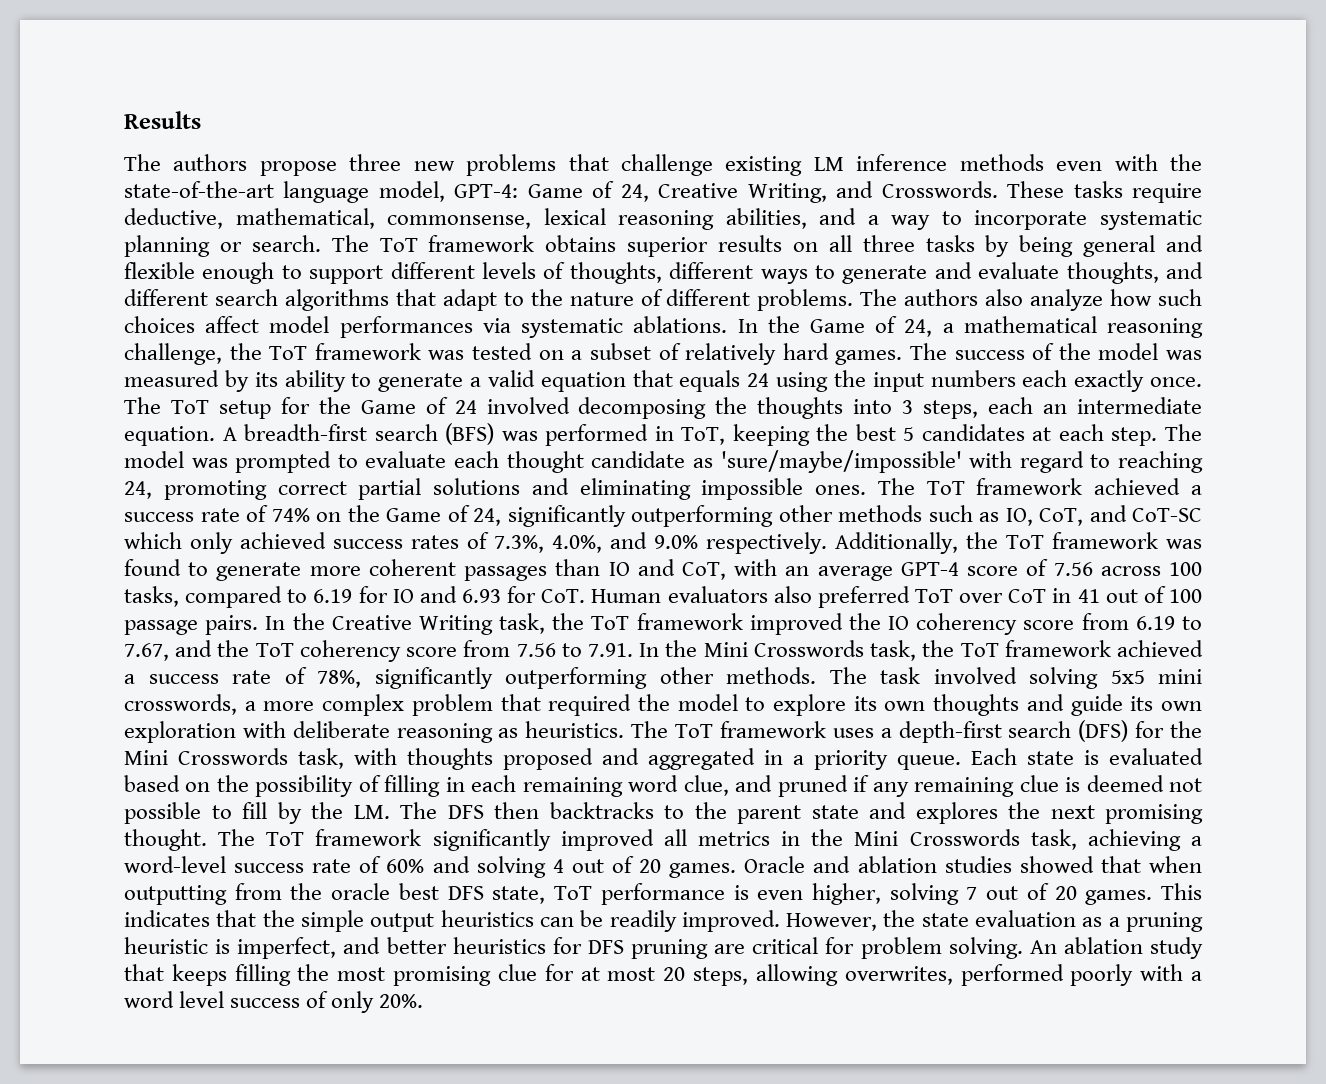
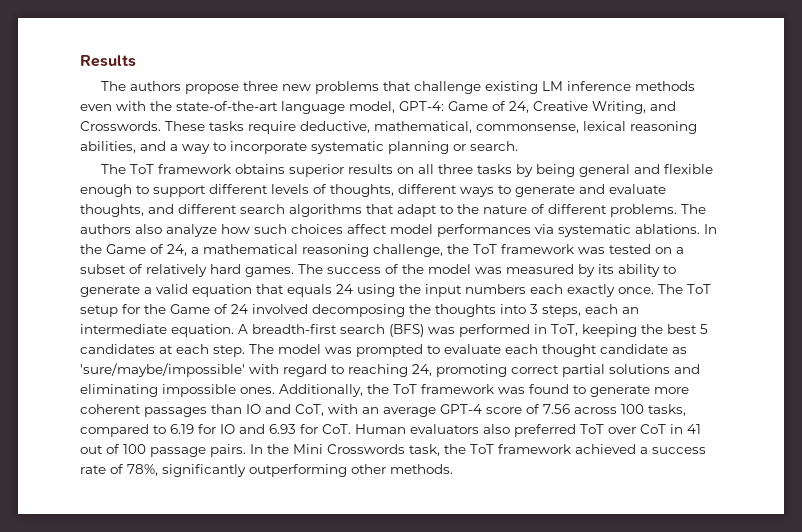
- These tasks require deductive, mathematical, commonsense, lexical reasoning abilities, and a way to incorporate systematic planning or search. The ToT framework obtains superior results on all three tasks by being general and flexible enough to support different levels of thoughts, different ways to generate and evaluate thoughts, and different search algorithms that adapt to the nature of different problems.
+ These tasks require deductive, mathematical, commonsense, lexical reasoning abilities, and a way to incorporate systematic planning or search.
+ The ToT framework obtains superior results on all three tasks by being general and flexible enough to support different levels of thoughts, different ways to generate and evaluate thoughts, and different search algorithms that adapt to the nature of different problems.
- The ToT framework achieved a success rate of 74% on the Game of 24, significantly outperforming other methods such as IO, CoT, and CoT-SC which only achieved success rates of 7.3%, 4.0%, and 9.0% respectively.
- In the Creative Writing task, the ToT framework improved the IO coherency score from 6.19 to 7.67, and the ToT coherency score from 7.56 to 7.91. In the Mini Crosswords task, the ToT framework achieved a success rate of 78%, significantly outperforming other methods. The task involved solving 5x5 mini crosswords, a more complex problem that required the model to explore its own thoughts and guide its own exploration with deliberate reasoning as heuristics. The ToT framework uses a depth-first search (DFS) for the Mini Crosswords task, with thoughts proposed and aggregated in a priority queue. Each state is evaluated based on the possibility of filling in each remaining word clue, and pruned if any remaining clue is deemed not possible to fill by the LM. The DFS then backtracks to the parent state and explores the next promising thought. The ToT framework significantly improved all metrics in the Mini Crosswords task, achieving a word-level success rate of 60% and solving 4 out of 20 games. Oracle and ablation studies showed that when outputting from the oracle best DFS state, ToT performance is even higher, solving 7 out of 20 games. This indicates that the simple output heuristics can be readily improved. However, the state evaluation as a pruning heuristic is imperfect, and better heuristics for DFS pruning are critical for problem solving. An ablation study that keeps filling the most promising clue for at most 20 steps, allowing overwrites, performed poorly with a word level success of only 20%.
+ In the Mini Crosswords task, the ToT framework achieved a success rate of 78%, significantly outperforming other methods.

